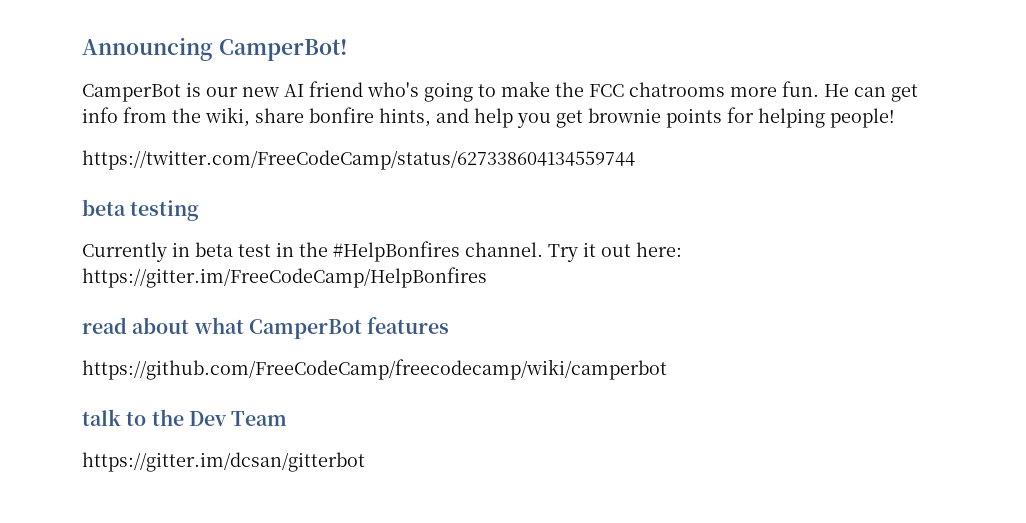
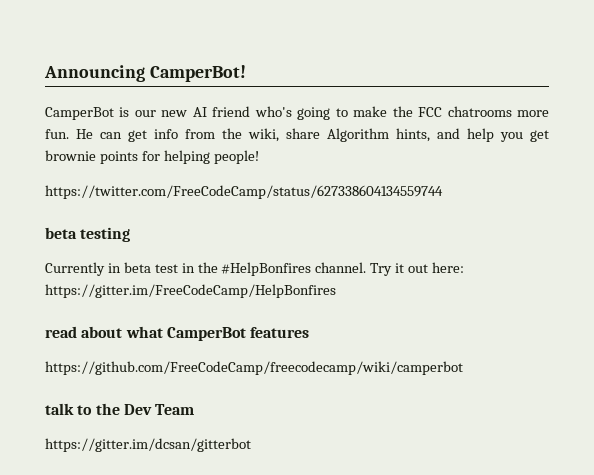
- He can get info from the wiki, share bonfire hints, and help you get brownie points for helping people!
+ He can get info from the wiki, share Algorithm hints, and help you get brownie points for helping people!

